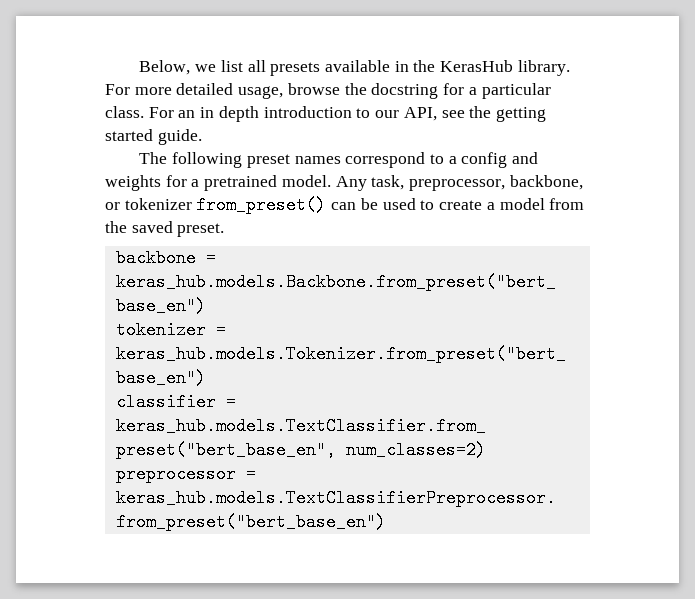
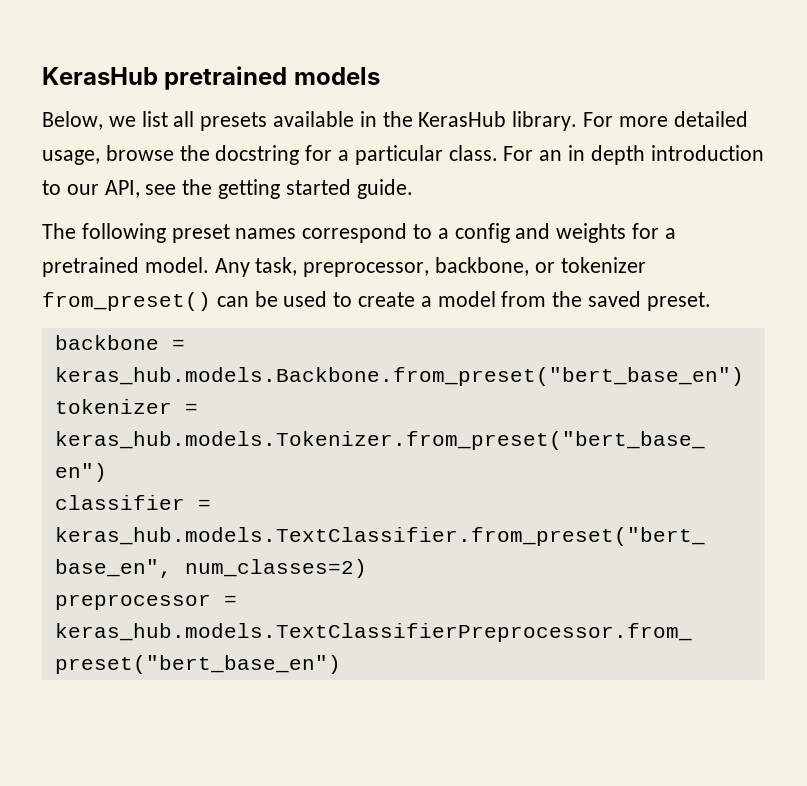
+ KerasHub pretrained models

